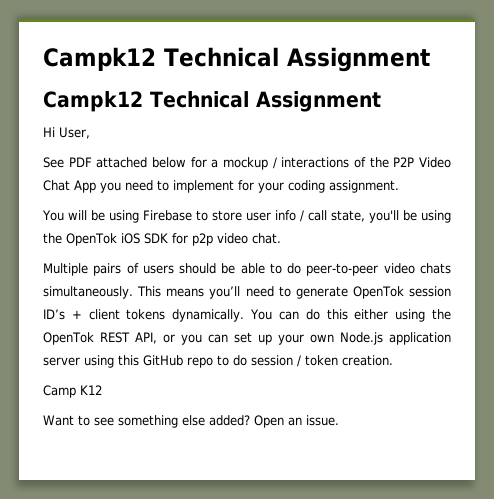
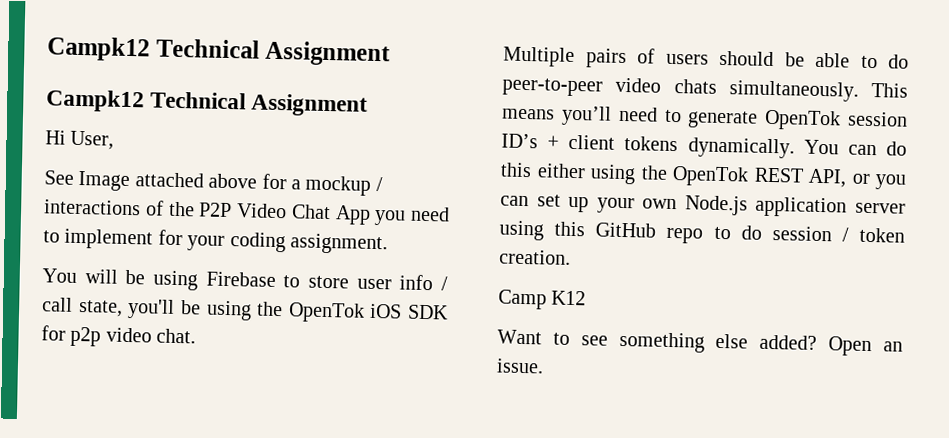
- See PDF attached below for a mockup / interactions of the P2P Video Chat App you need to implement for your coding assignment.
+ See Image attached above for a mockup / interactions of the P2P Video Chat App you need to implement for your coding assignment.

